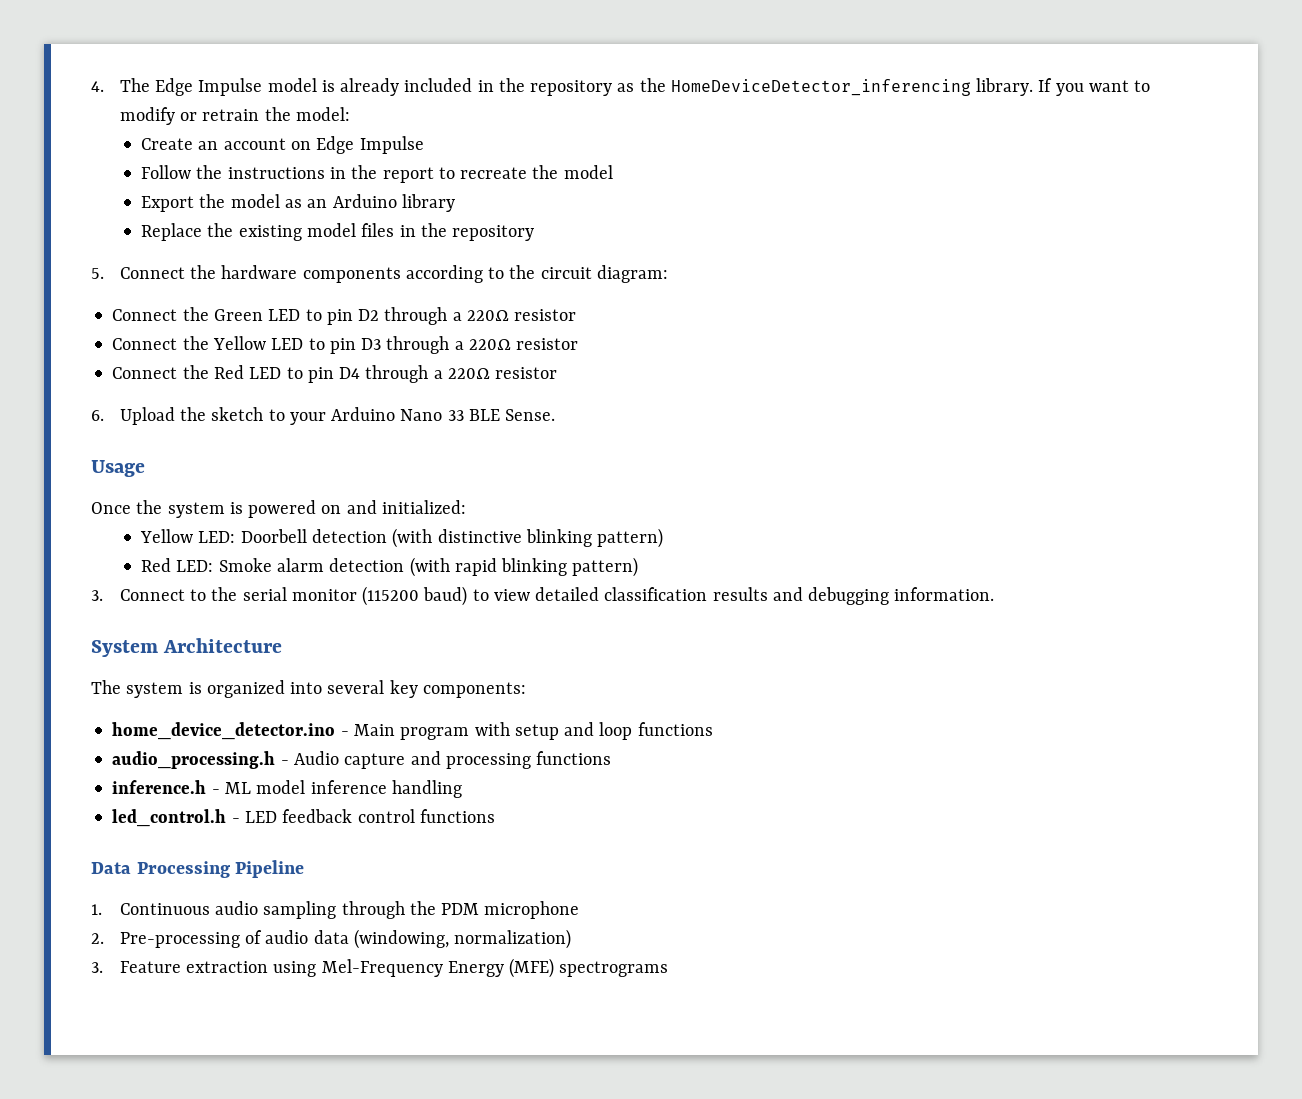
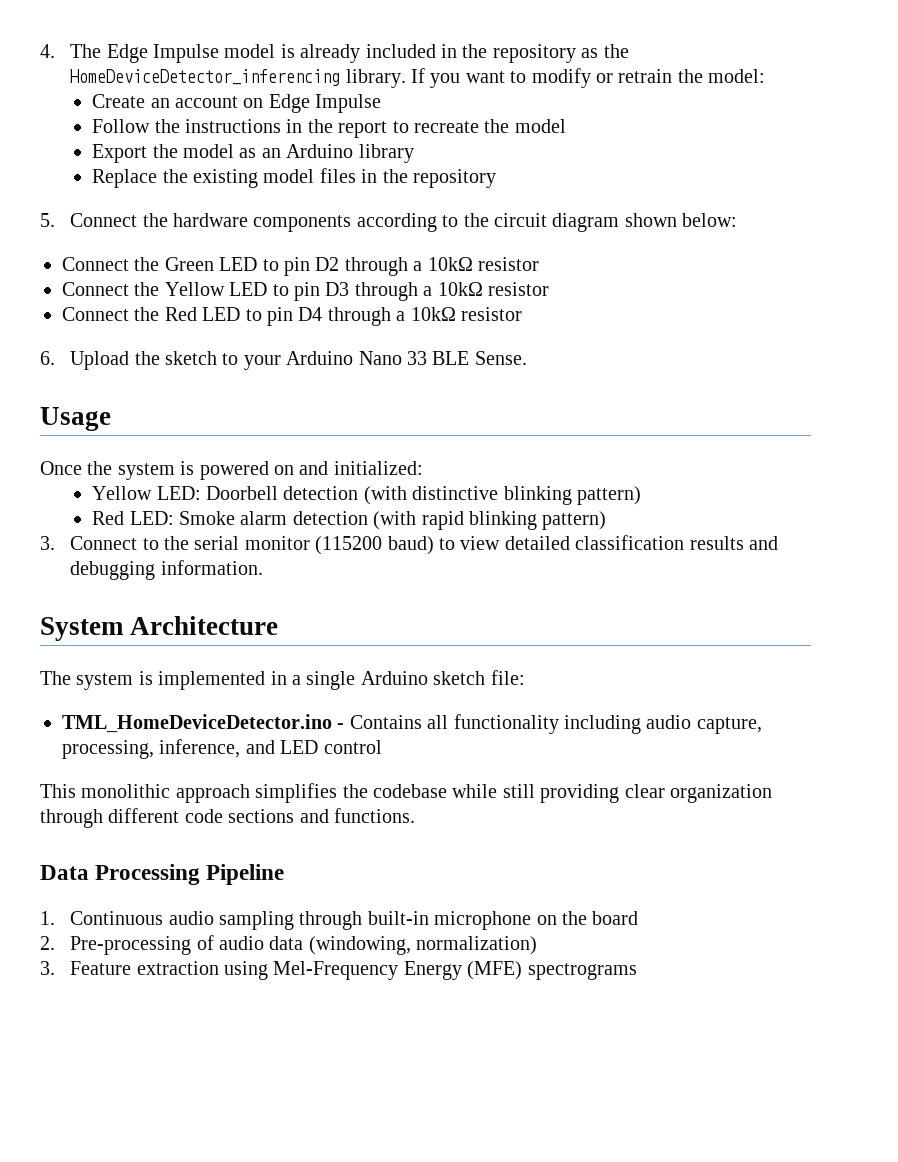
- 5. Connect the hardware components according to the circuit diagram:
+ 5. Connect the hardware components according to the circuit diagram shown below:
- Connect the Green LED to pin D2 through a 220Ω resistor
+ Connect the Green LED to pin D2 through a 10kΩ resistor
- Connect the Yellow LED to pin D3 through a 220Ω resistor
+ Connect the Yellow LED to pin D3 through a 10kΩ resistor
- Connect the Red LED to pin D4 through a 220Ω resistor
+ Connect the Red LED to pin D4 through a 10kΩ resistor
- The system is organized into several key components:
- home_device_detector.ino - Main program with setup and loop functions
- audio_processing.h - Audio capture and processing functions
- inference.h - ML model inference handling
- led_control.h - LED feedback control functions
+ The system is implemented in a single Arduino sketch file:
+ TML_HomeDeviceDetector.ino - Contains all functionality including audio capture, processing, inference, and LED control
+ This monolithic approach simplifies the codebase while still providing clear organization through different code sections and functions.
- 1. Continuous audio sampling through the PDM microphone
+ 1. Continuous audio sampling through built-in microphone on the board

